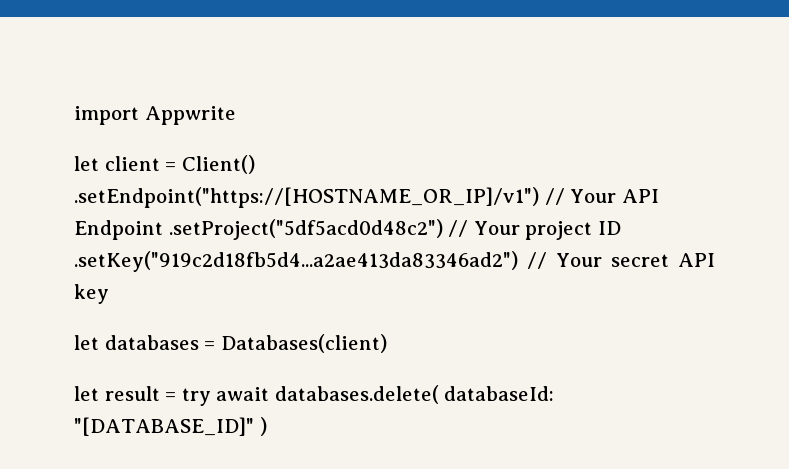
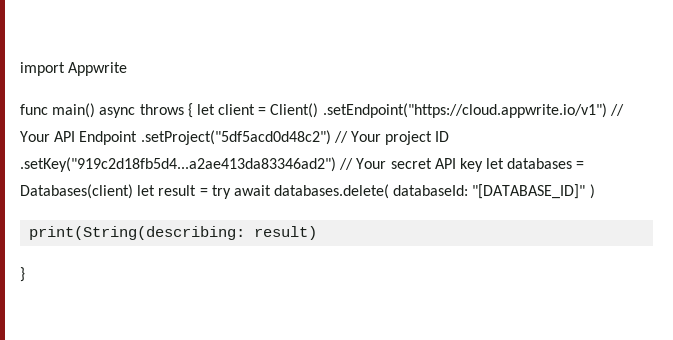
- let client = Client() .setEndpoint("https://[HOSTNAME_OR_IP]/v1") // Your API Endpoint .setProject("5df5acd0d48c2") // Your project ID .setKey("919c2d18fb5d4...a2ae413da83346ad2") // Your secret API key
- let databases = Databases(client)
- let result = try await databases.delete( databaseId: "[DATABASE_ID]" )
+ func main() async throws { let client = Client() .setEndpoint("https://cloud.appwrite.io/v1") // Your API Endpoint .setProject("5df5acd0d48c2") // Your project ID .setKey("919c2d18fb5d4...a2ae413da83346ad2") // Your secret API key let databases = Databases(client) let result = try await databases.delete( databaseId: "[DATABASE_ID]" )
+ print(String(describing: result)
+ }

